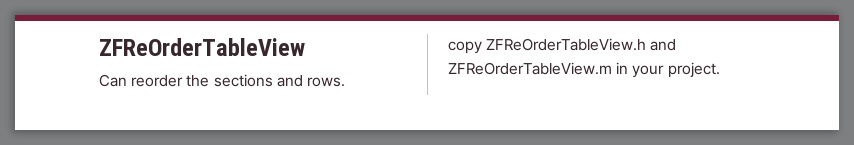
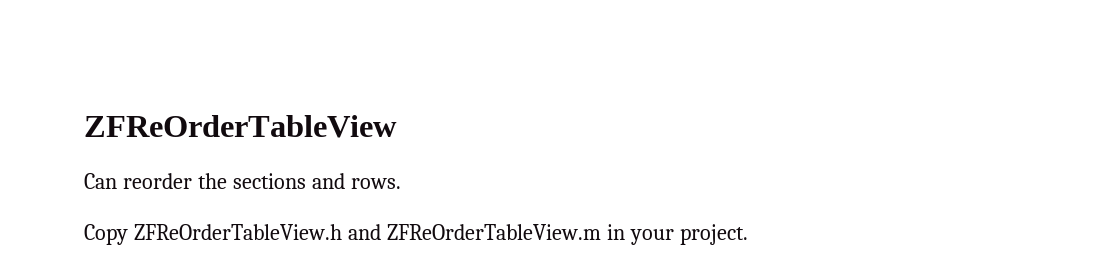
- copy ZFReOrderTableView.h and ZFReOrderTableView.m in your project.
+ Copy ZFReOrderTableView.h and ZFReOrderTableView.m in your project.

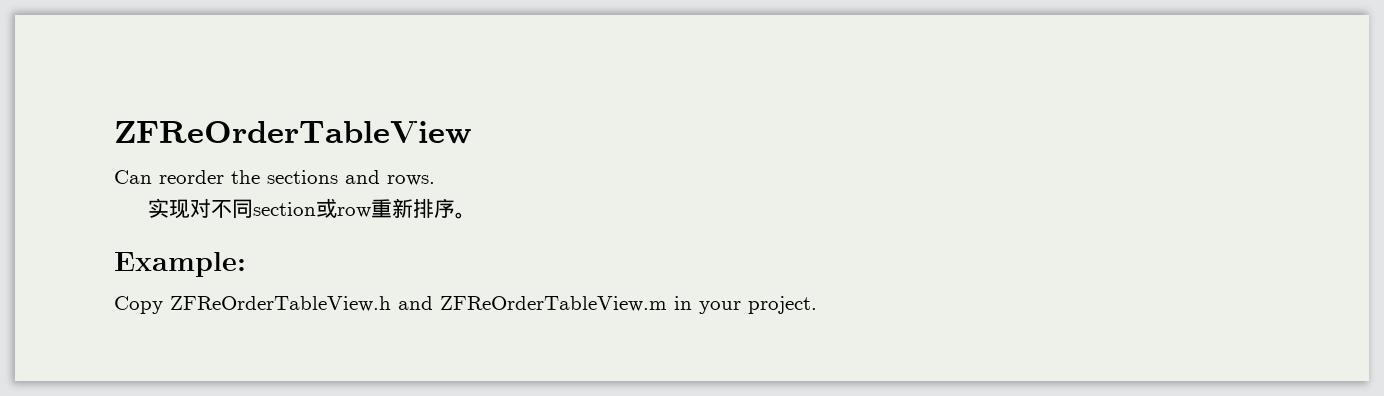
+ 实现对不同section或row重新排序。
+ Example:

